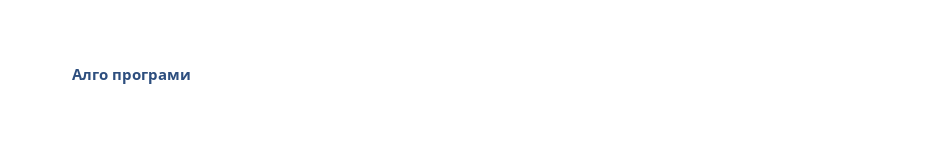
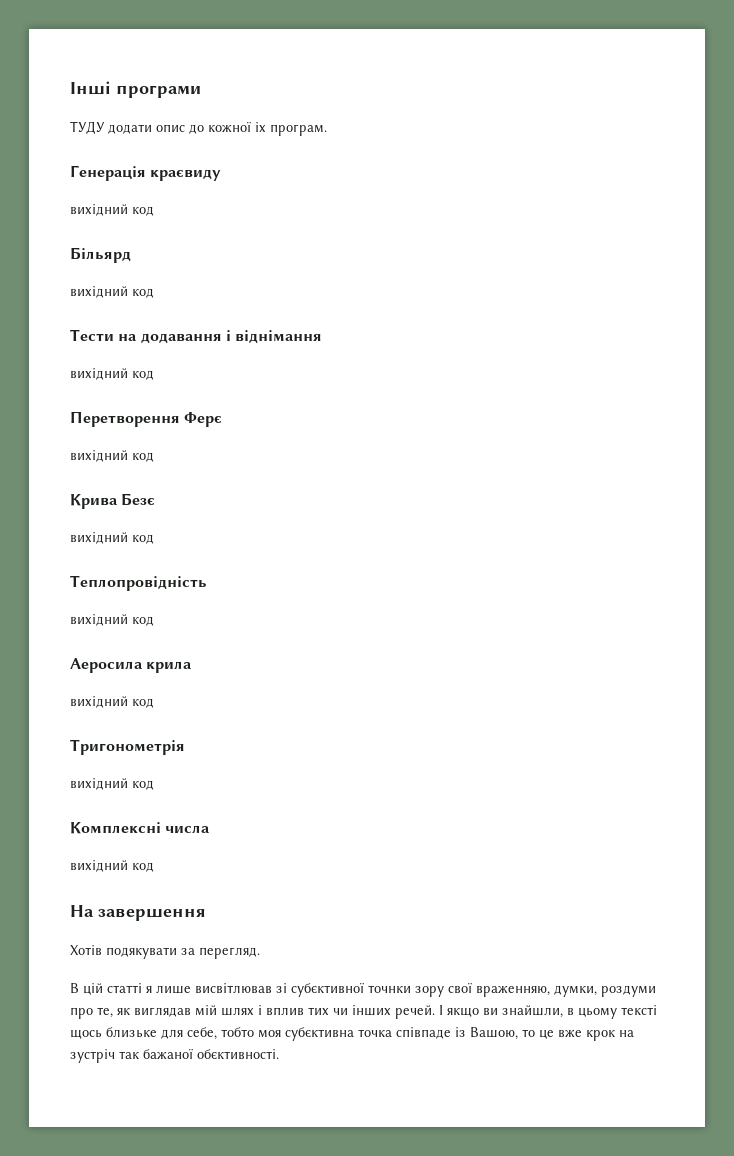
- Алго програми
+ Інші програми
+ ТУДУ додати опис до кожної іх програм.
+ Генерація краєвиду
+ вихідний код
+ Більярд
+ вихідний код
+ Тести на додавання і віднімання
+ вихідний код
+ Перетворення Ферє
+ вихідний код
+ Крива Безє
+ вихідний код
+ Теплопровідність
+ вихідний код
+ Аеросила крила
+ вихідний код
+ Тригонометрія
+ вихідний код
+ Комплексні числа
+ вихідний код
+ На завершення
+ Хотів подякувати за перегляд.
+ В цій статті я лише висвітлював зі субєктивної точнки зору свої враженняю, думки, роздуми про те, як виглядав мій шлях і вплив тих чи інших речей. І якщо ви знайшли, в цьому тексті щось близьке для себе, тобто моя субєктивна точка співпаде із Вашою, то це вже крок на зустріч так бажаної обєктивності.

